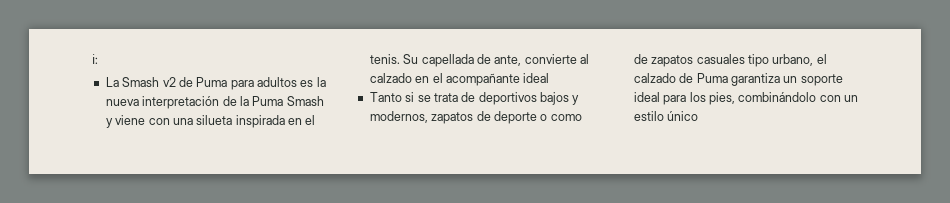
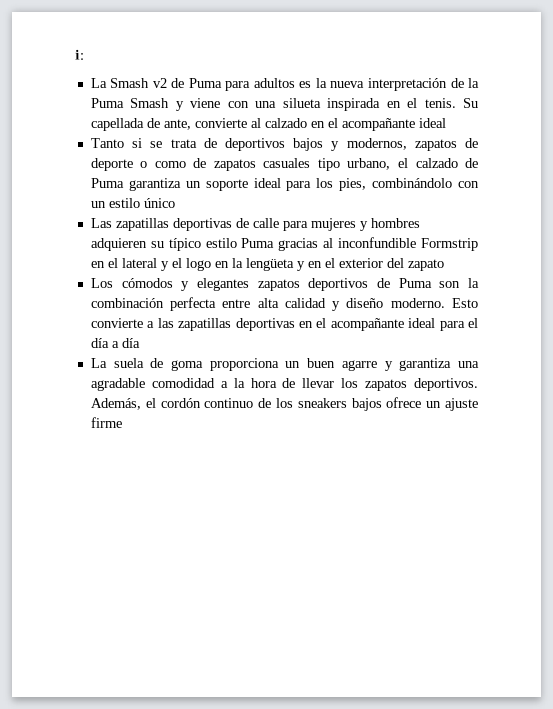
+ Las zapatillas deportivas de calle para mujeres y hombres adquieren su típico estilo Puma gracias al inconfundible Formstrip en el lateral y el logo en la lengüeta y en el exterior del zapato
+ Los cómodos y elegantes zapatos deportivos de Puma son la combinación perfecta entre alta calidad y diseño moderno. Esto convierte a las zapatillas deportivas en el acompañante ideal para el día a día
+ La suela de goma proporciona un buen agarre y garantiza una agradable comodidad a la hora de llevar los zapatos deportivos. Además, el cordón continuo de los sneakers bajos ofrece un ajuste firme

